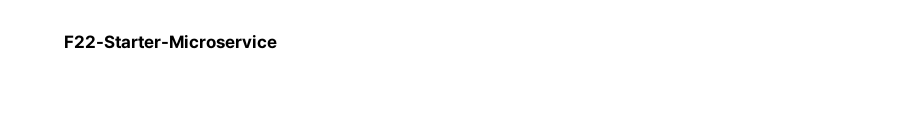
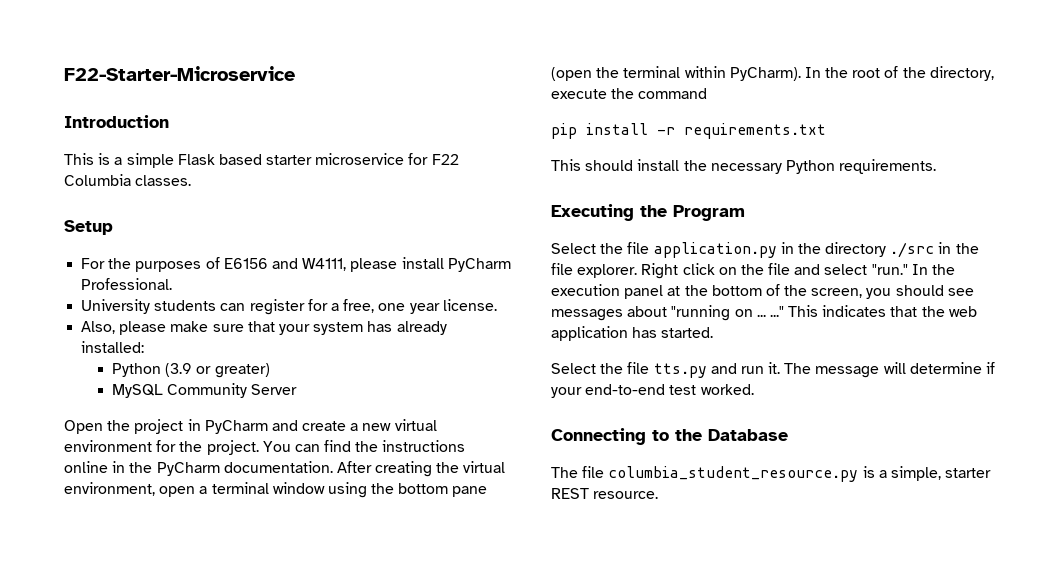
+ Introduction
+ This is a simple Flask based starter microservice for F22 Columbia classes.
+ Setup
+ For the purposes of E6156 and W4111, please install PyCharm Professional.
+ University students can register for a free, one year license.
+ Also, please make sure that your system has already installed:
+ Python (3.9 or greater)
+ MySQL Community Server
+ Open the project in PyCharm and create a new virtual environment for the project. You can find the instructions online in the PyCharm documentation. After creating the virtual environment, open a terminal window using the bottom pane (open the terminal within PyCharm). In the root of the directory, execute the command
+ pip install -r requirements.txt
+ This should install the necessary Python requirements.
+ Executing the Program
+ Select the file application.py in the directory ./src in the file explorer. Right click on the file and select "run." In the execution panel at the bottom of the screen, you should see messages about "running on ... ..." This indicates that the web application has started.
+ Select the file tts.py and run it. The message will determine if your end-to-end test worked.
+ Connecting to the Database
+ The file columbia_student_resource.py is a simple, starter REST resource.

